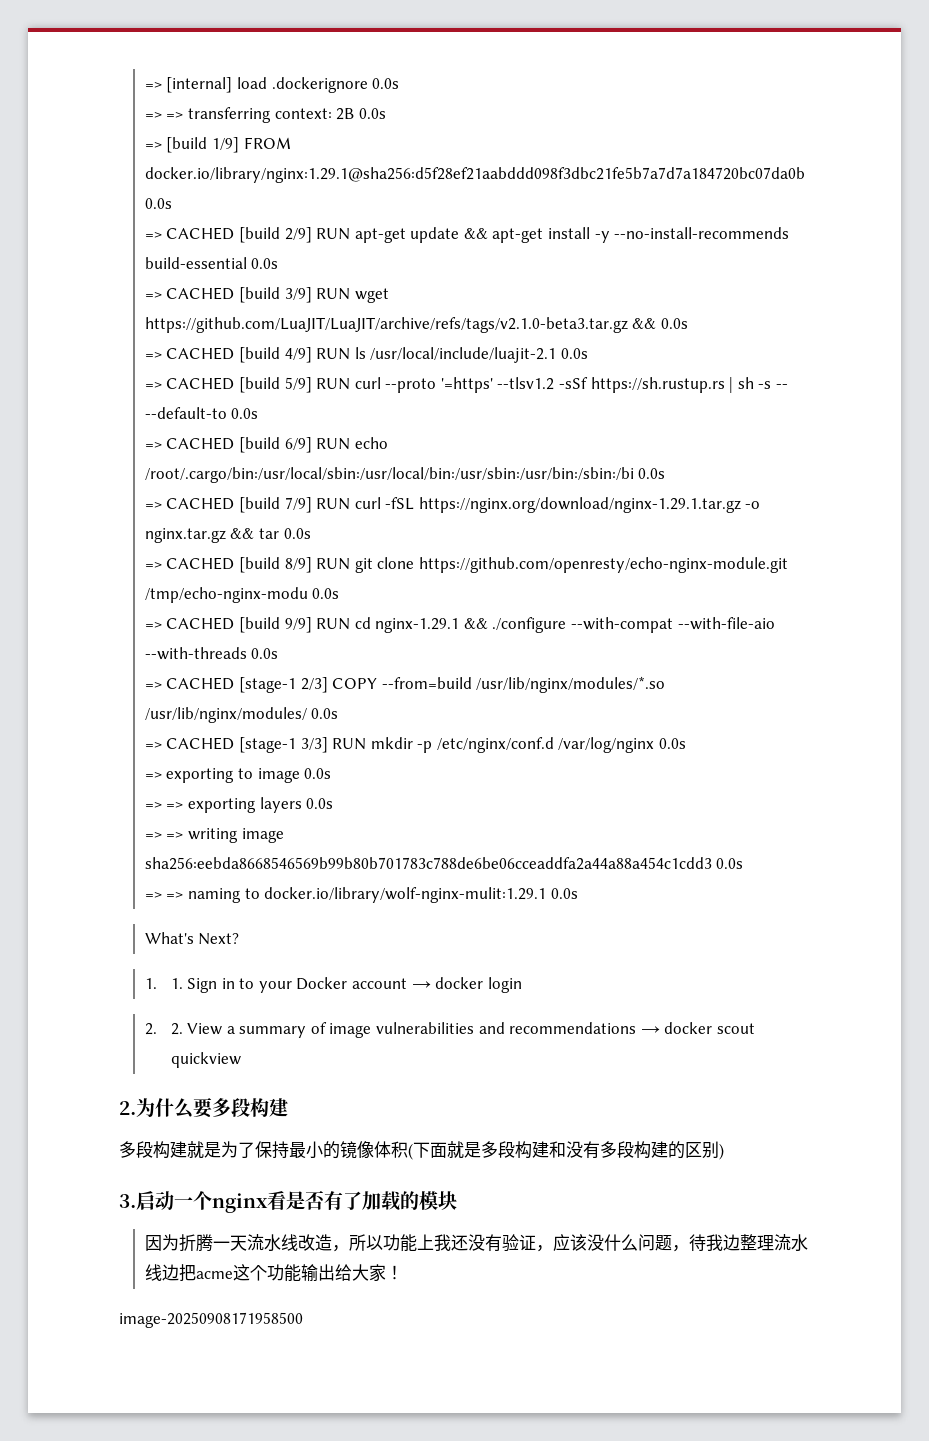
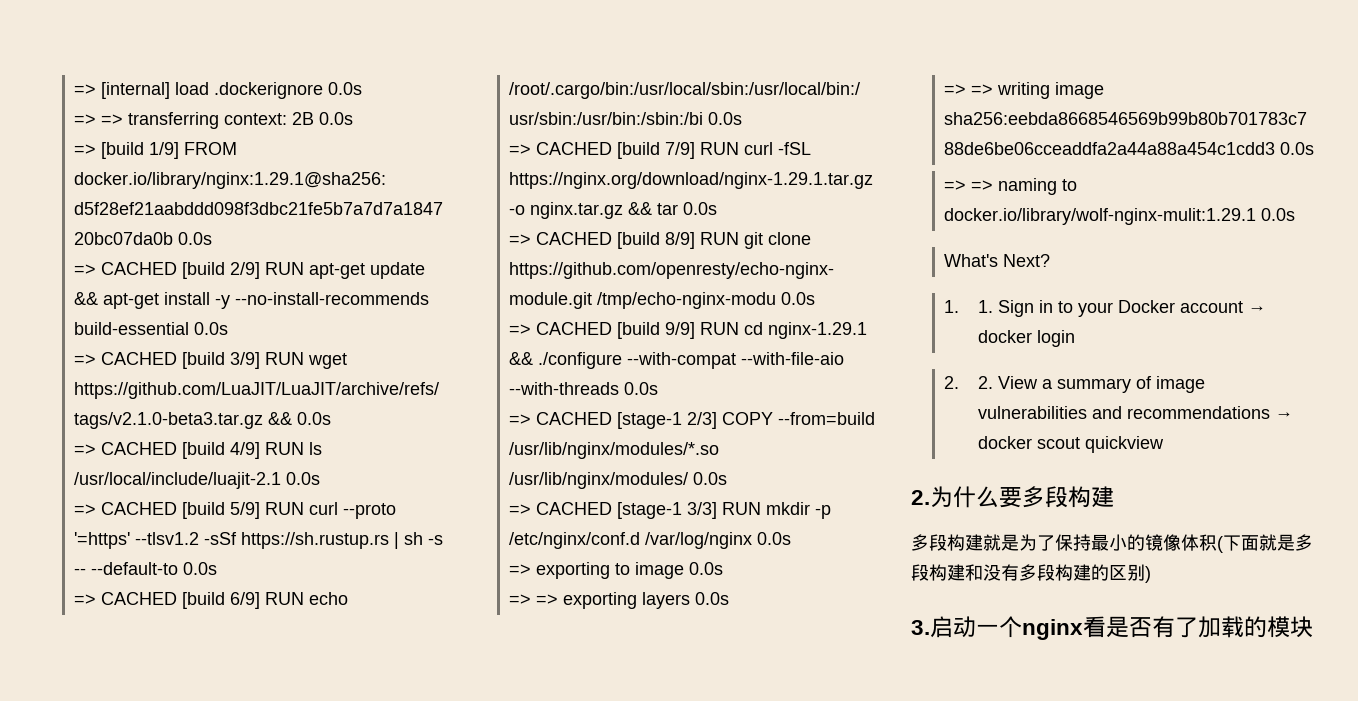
- 因为折腾一天流水线改造，所以功能上我还没有验证，应该没什么问题，待我边整理流水线边把acme这个功能输出给大家！
- image-20250908171958500

